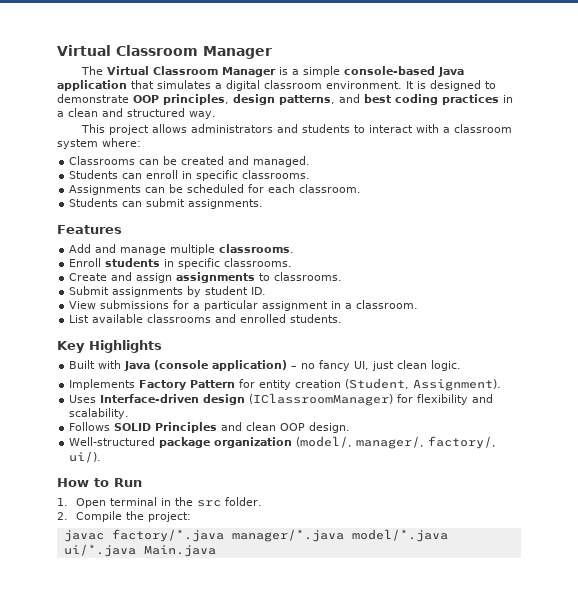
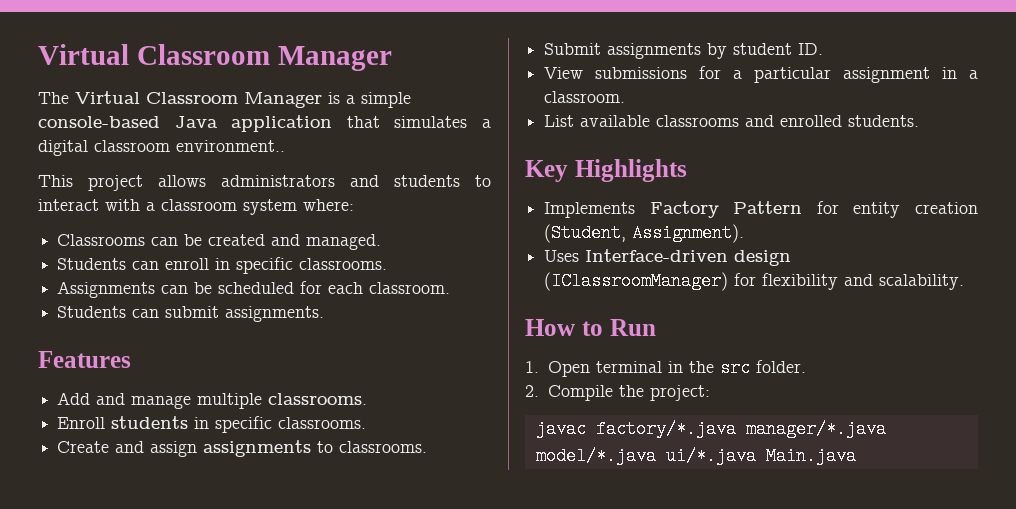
- The Virtual Classroom Manager is a simple console-based Java application that simulates a digital classroom environment. It is designed to demonstrate OOP principles, design patterns, and best coding practices in a clean and structured way.
+ The Virtual Classroom Manager is a simple console-based Java application that simulates a digital classroom environment..
- Built with Java (console application) – no fancy UI, just clean logic.
- Follows SOLID Principles and clean OOP design.
- Well-structured package organization (model/, manager/, factory/, ui/).

